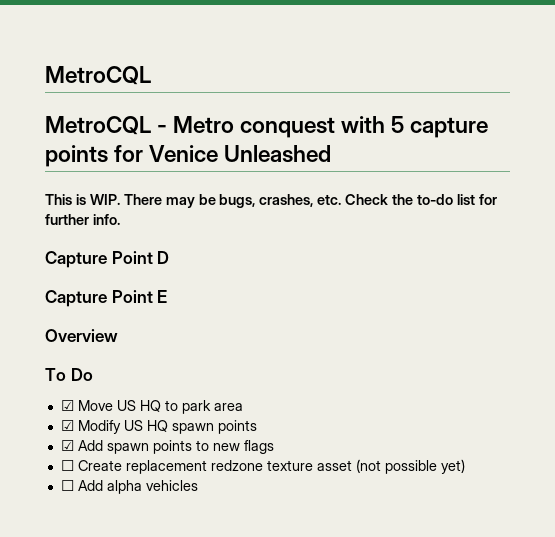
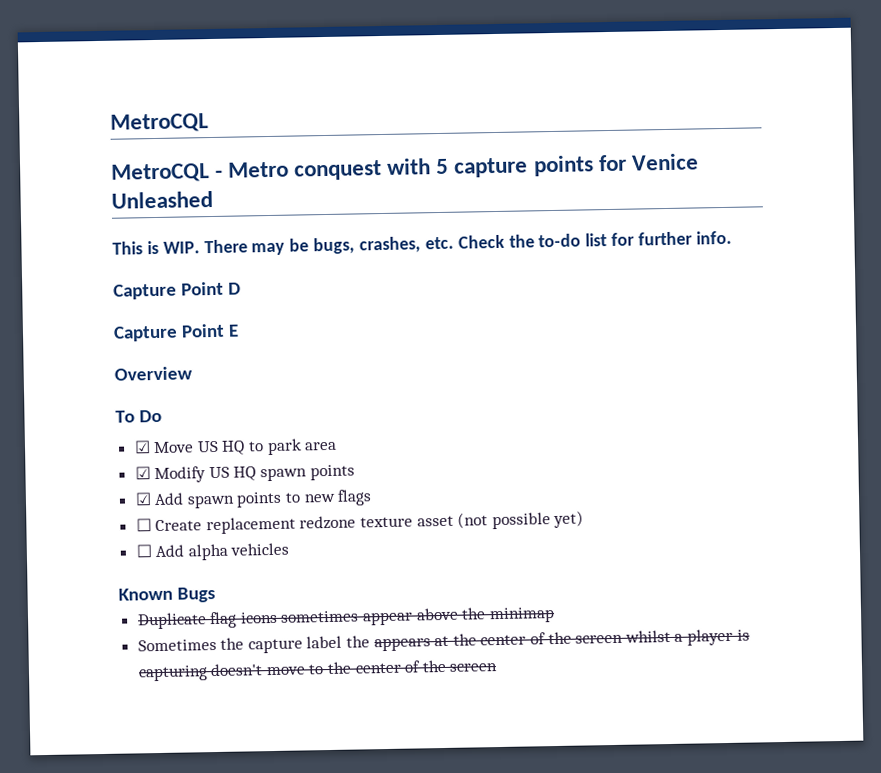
+ Known Bugs
+ Duplicate flag icons sometimes appear above the minimap
+ Sometimes the capture label the appears at the center of the screen whilst a player is capturing doesn't move to the center of the screen

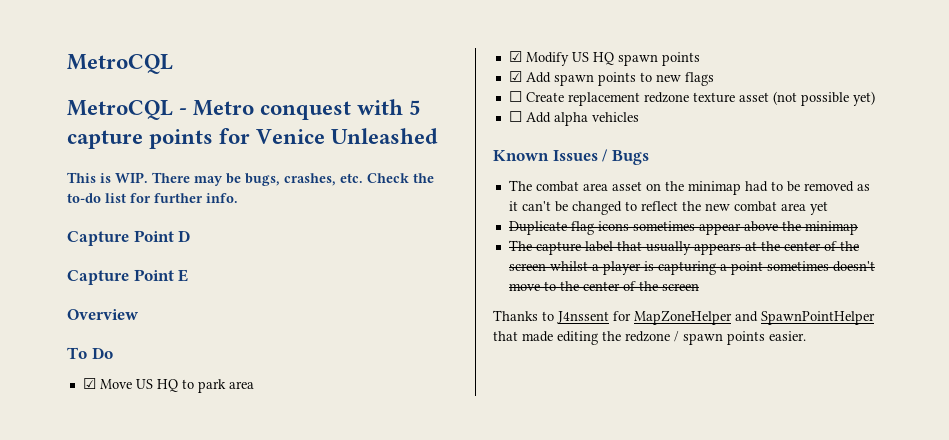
- Known Bugs
+ Known Issues / Bugs
+ The combat area asset on the minimap had to be removed as it can't be changed to reflect the new combat area yet
- Sometimes the capture label the appears at the center of the screen whilst a player is capturing doesn't move to the center of the screen
+ The capture label that usually appears at the center of the screen whilst a player is capturing a point sometimes doesn't move to the center of the screen
+ Thanks to J4nssent for MapZoneHelper and SpawnPointHelper that made editing the redzone / spawn points easier.

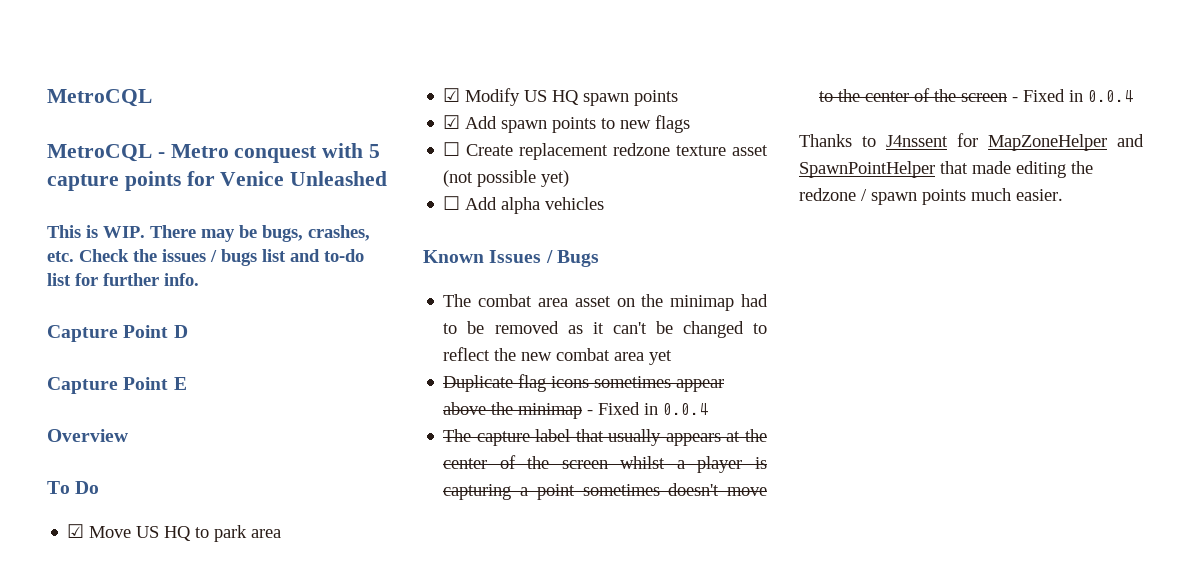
- This is WIP. There may be bugs, crashes, etc. Check the to-do list for further info.
+ This is WIP. There may be bugs, crashes, etc. Check the issues / bugs list and to-do list for further info.
- Duplicate flag icons sometimes appear above the minimap
+ Duplicate flag icons sometimes appear above the minimap - Fixed in 0.0.4
- The capture label that usually appears at the center of the screen whilst a player is capturing a point sometimes doesn't move to the center of the screen
+ The capture label that usually appears at the center of the screen whilst a player is capturing a point sometimes doesn't move to the center of the screen - Fixed in 0.0.4
- Thanks to J4nssent for MapZoneHelper and SpawnPointHelper that made editing the redzone / spawn points easier.
+ Thanks to J4nssent for MapZoneHelper and SpawnPointHelper that made editing the redzone / spawn points much easier.

